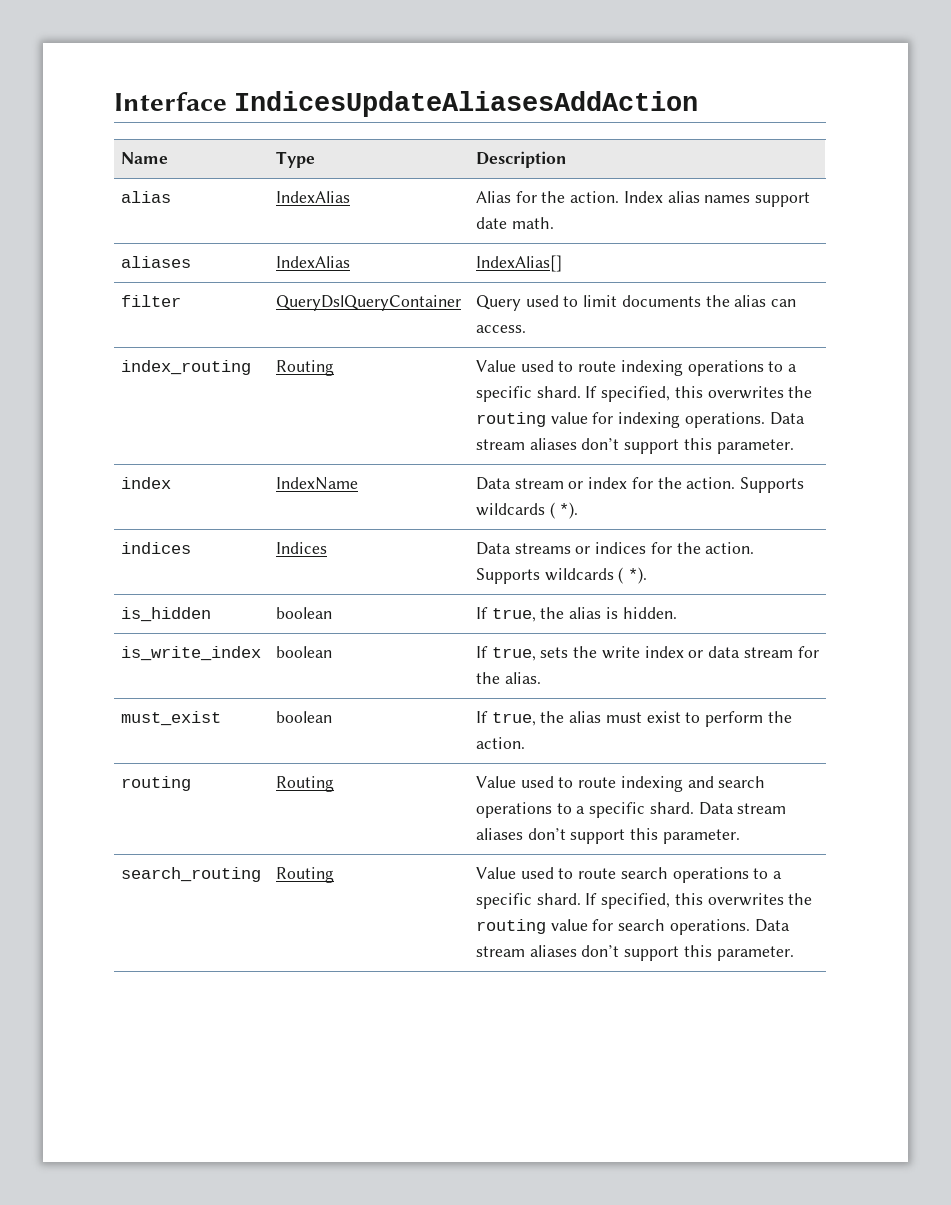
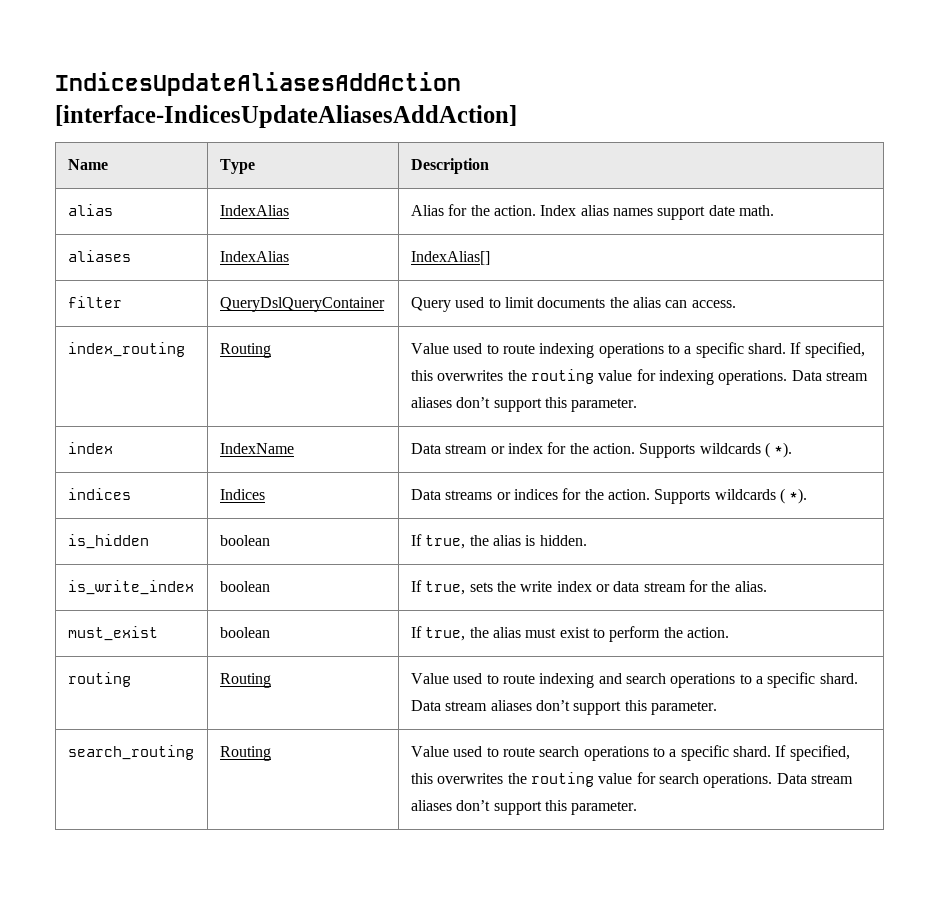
- Interface IndicesUpdateAliasesAddAction
+ IndicesUpdateAliasesAddAction [interface-IndicesUpdateAliasesAddAction]

